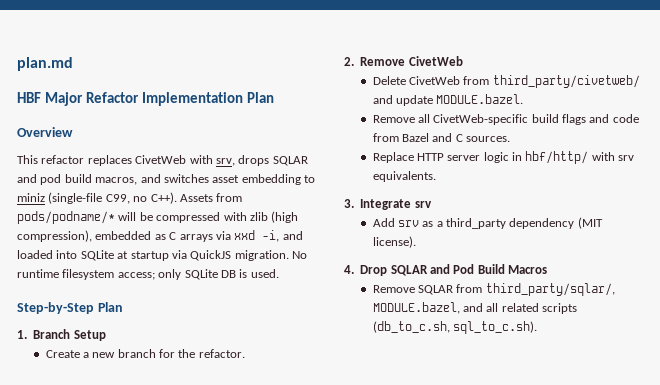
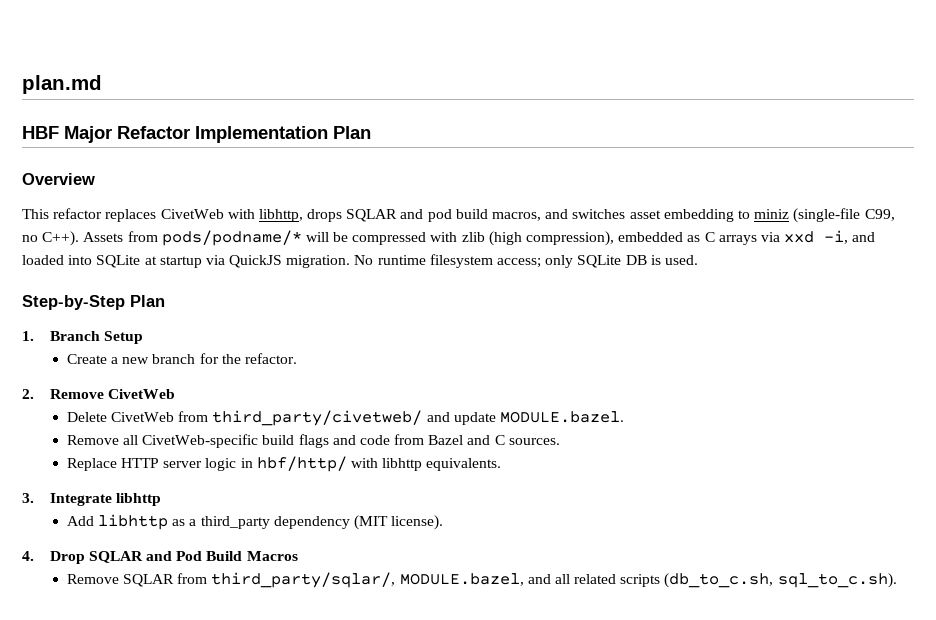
- This refactor replaces CivetWeb with srv, drops SQLAR and pod build macros, and switches asset embedding to miniz (single-file C99, no C++).
+ This refactor replaces CivetWeb with libhttp, drops SQLAR and pod build macros, and switches asset embedding to miniz (single-file C99, no C++).
- Replace HTTP server logic in hbf/http/ with srv equivalents.
+ Replace HTTP server logic in hbf/http/ with libhttp equivalents.
- 3. Integrate srv
+ 3. Integrate libhttp
- Add srv as a third_party dependency (MIT license).
+ Add libhttp as a third_party dependency (MIT license).

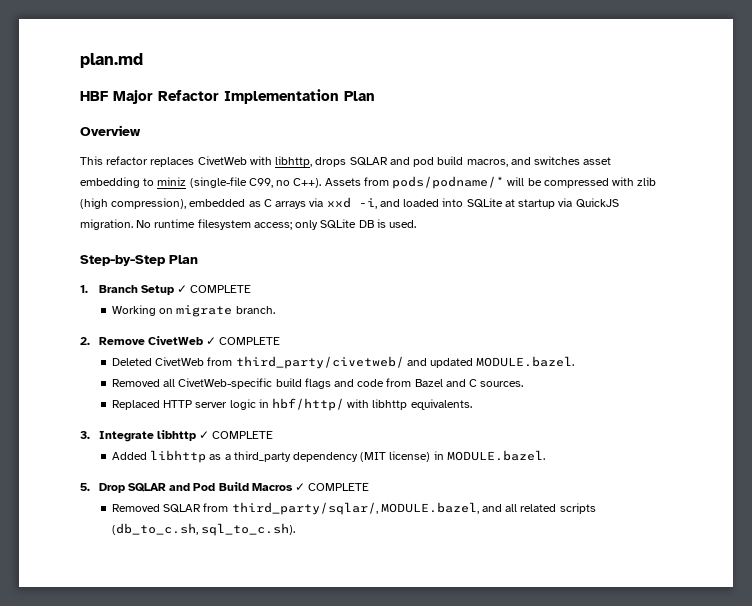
- 1. Branch Setup
- Create a new branch for the refactor.
+ 1. Branch Setup ✓ COMPLETE
+ Working on migrate branch.
- 2. Remove CivetWeb
- Delete CivetWeb from third_party/civetweb/ and update MODULE.bazel.
- Remove all CivetWeb-specific build flags and code from Bazel and C sources.
+ 2. Remove CivetWeb ✓ COMPLETE
+ Deleted CivetWeb from third_party/civetweb/ and updated MODULE.bazel.
+ Removed all CivetWeb-specific build flags and code from Bazel and C sources.
- Replace HTTP server logic in hbf/http/ with libhttp equivalents.
+ Replaced HTTP server logic in hbf/http/ with libhttp equivalents.
- 3. Integrate libhttp
- Add libhttp as a third_party dependency (MIT license).
- 4. Drop SQLAR and Pod Build Macros
- Remove SQLAR from third_party/sqlar/, MODULE.bazel, and all related scripts (db_to_c.sh, sql_to_c.sh).
+ 3. Integrate libhttp ✓ COMPLETE
+ Added libhttp as a third_party dependency (MIT license) in MODULE.bazel.
+ 5. Drop SQLAR and Pod Build Macros ✓ COMPLETE
+ Removed SQLAR from third_party/sqlar/, MODULE.bazel, and all related scripts (db_to_c.sh, sql_to_c.sh).

